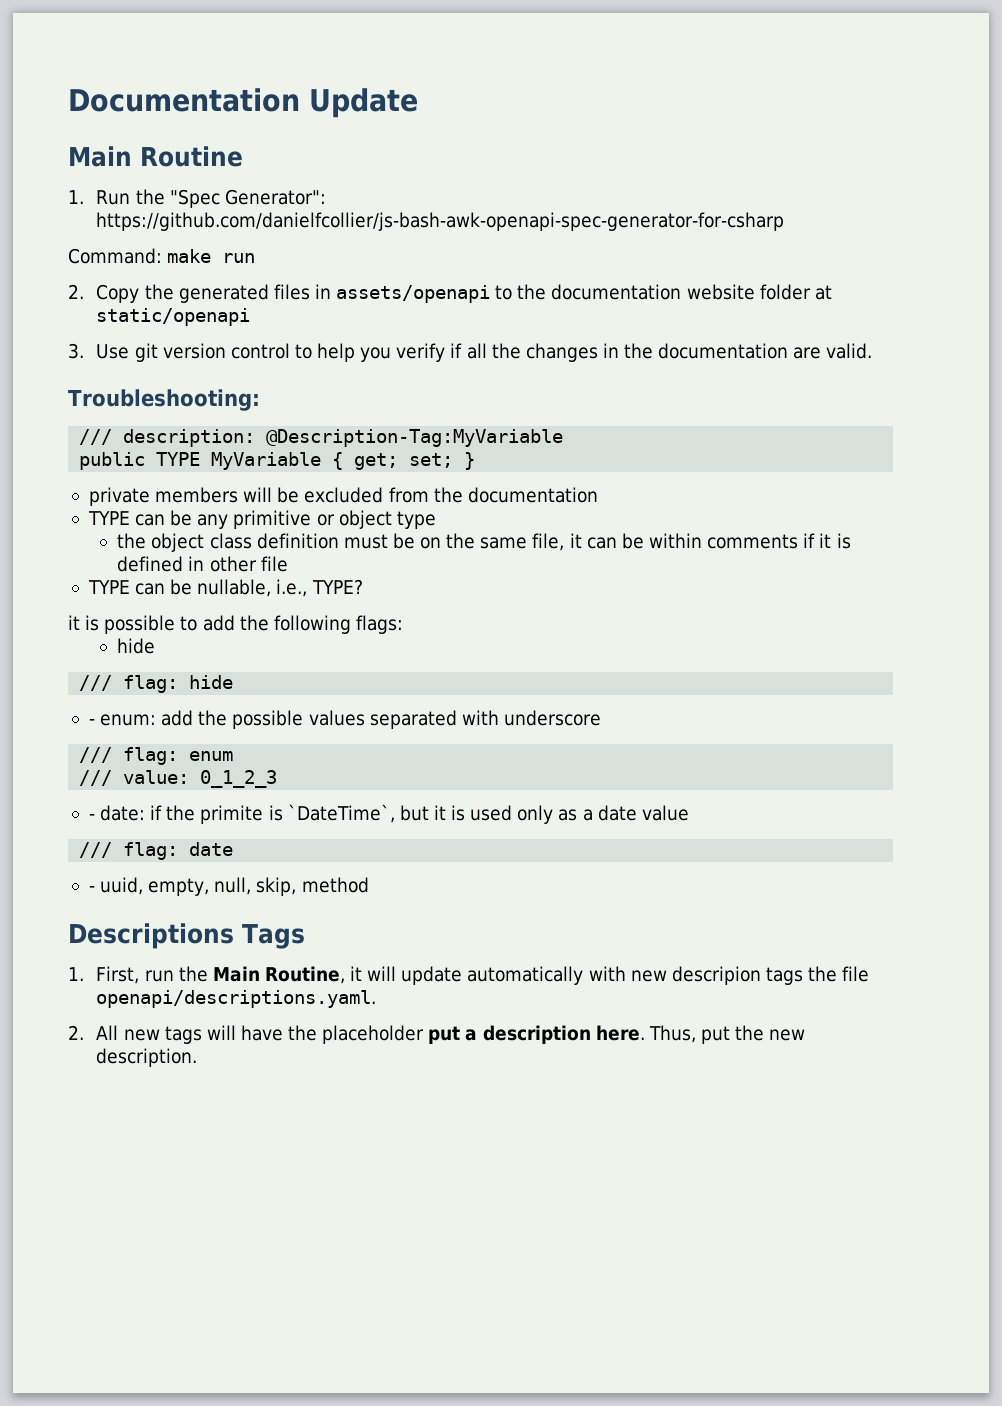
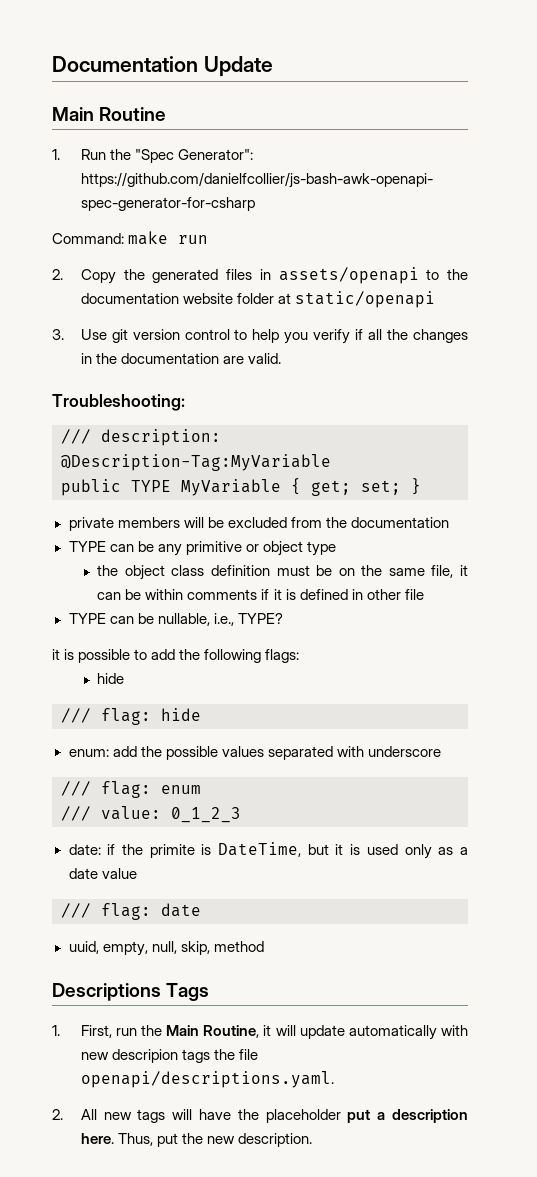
- - enum: add the possible values separated with underscore
+ enum: add the possible values separated with underscore
- - date: if the primite is `DateTime`, but it is used only as a date value
+ date: if the primite is DateTime, but it is used only as a date value
- - uuid, empty, null, skip, method
+ uuid, empty, null, skip, method

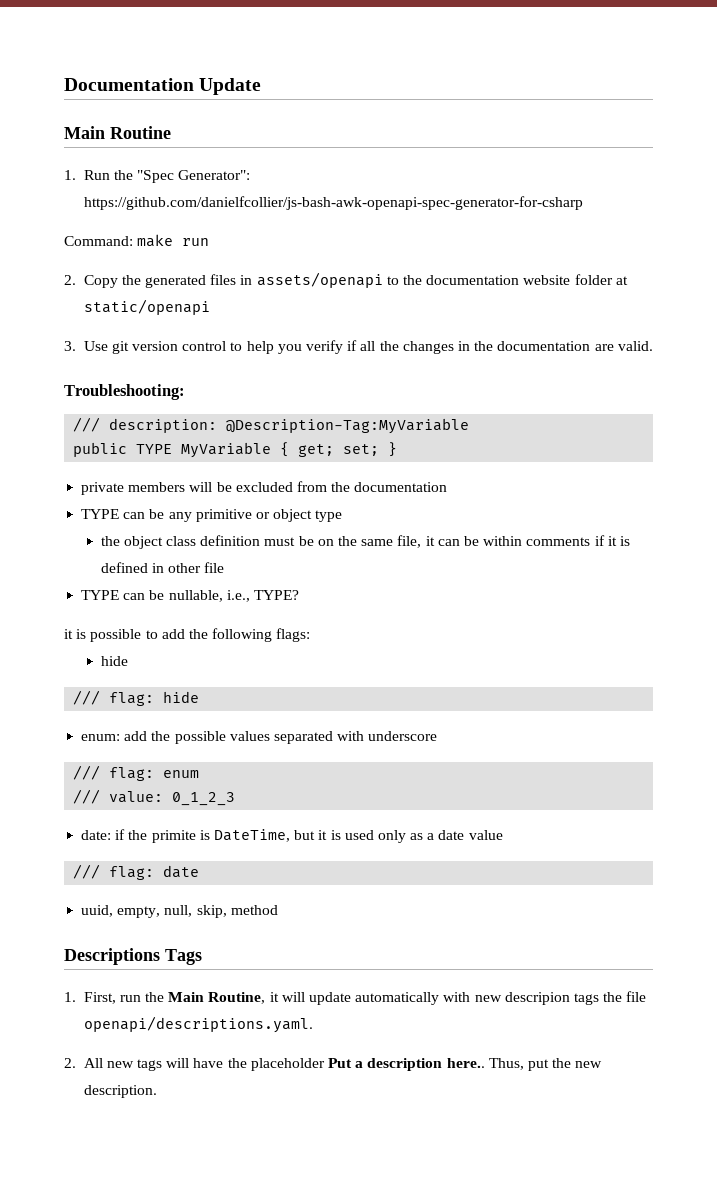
- 2. All new tags will have the placeholder put a description here.
+ 2. All new tags will have the placeholder Put a description here..

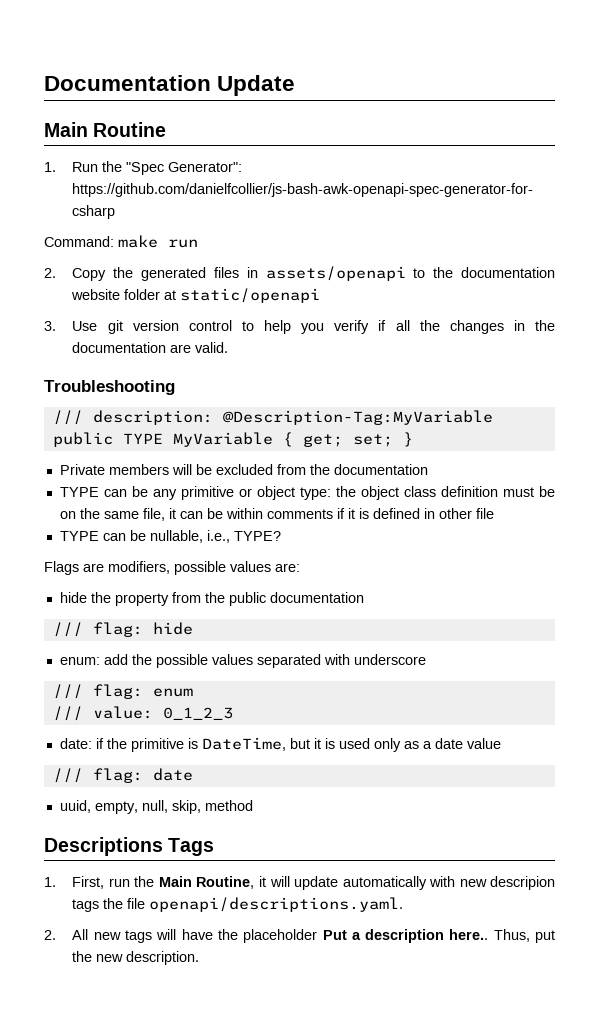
- Troubleshooting:
+ Troubleshooting
- private members will be excluded from the documentation
+ Private members will be excluded from the documentation
- TYPE can be any primitive or object type
- the object class definition must be on the same file, it can be within comments if it is defined in other file
+ TYPE can be any primitive or object type: the object class definition must be on the same file, it can be within comments if it is defined in other file
- it is possible to add the following flags:
- hide
+ Flags are modifiers, possible values are:
+ hide the property from the public documentation
- date: if the primite is DateTime, but it is used only as a date value
+ date: if the primitive is DateTime, but it is used only as a date value

